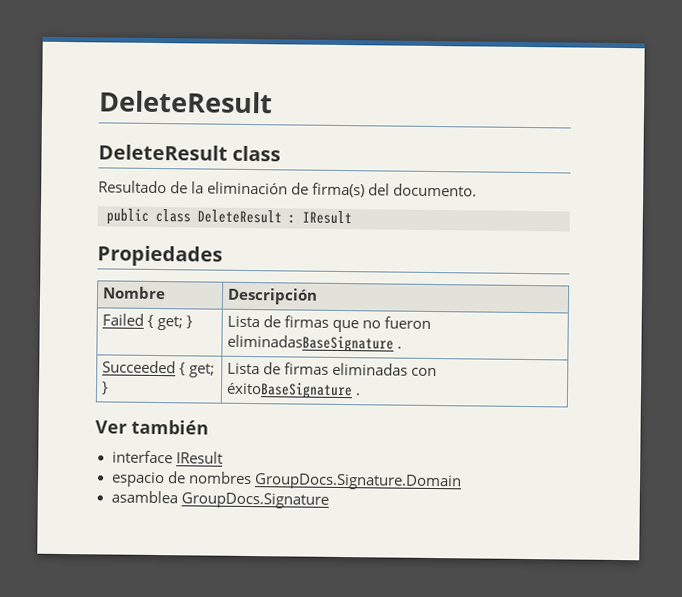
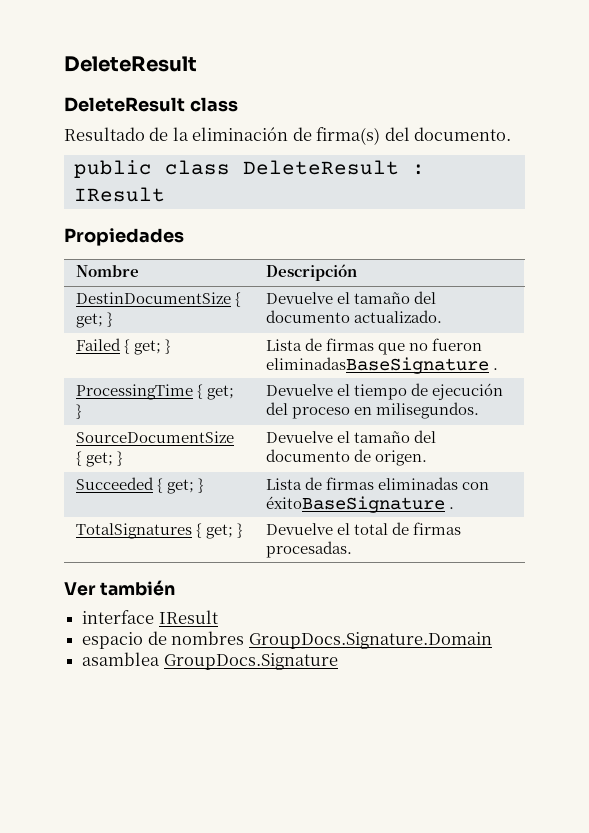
+ DestinDocumentSize { get; } | Devuelve el tamaño del documento actualizado.
+ ProcessingTime { get; } | Devuelve el tiempo de ejecución del proceso en milisegundos.
+ SourceDocumentSize { get; } | Devuelve el tamaño del documento de origen.
+ TotalSignatures { get; } | Devuelve el total de firmas procesadas.

